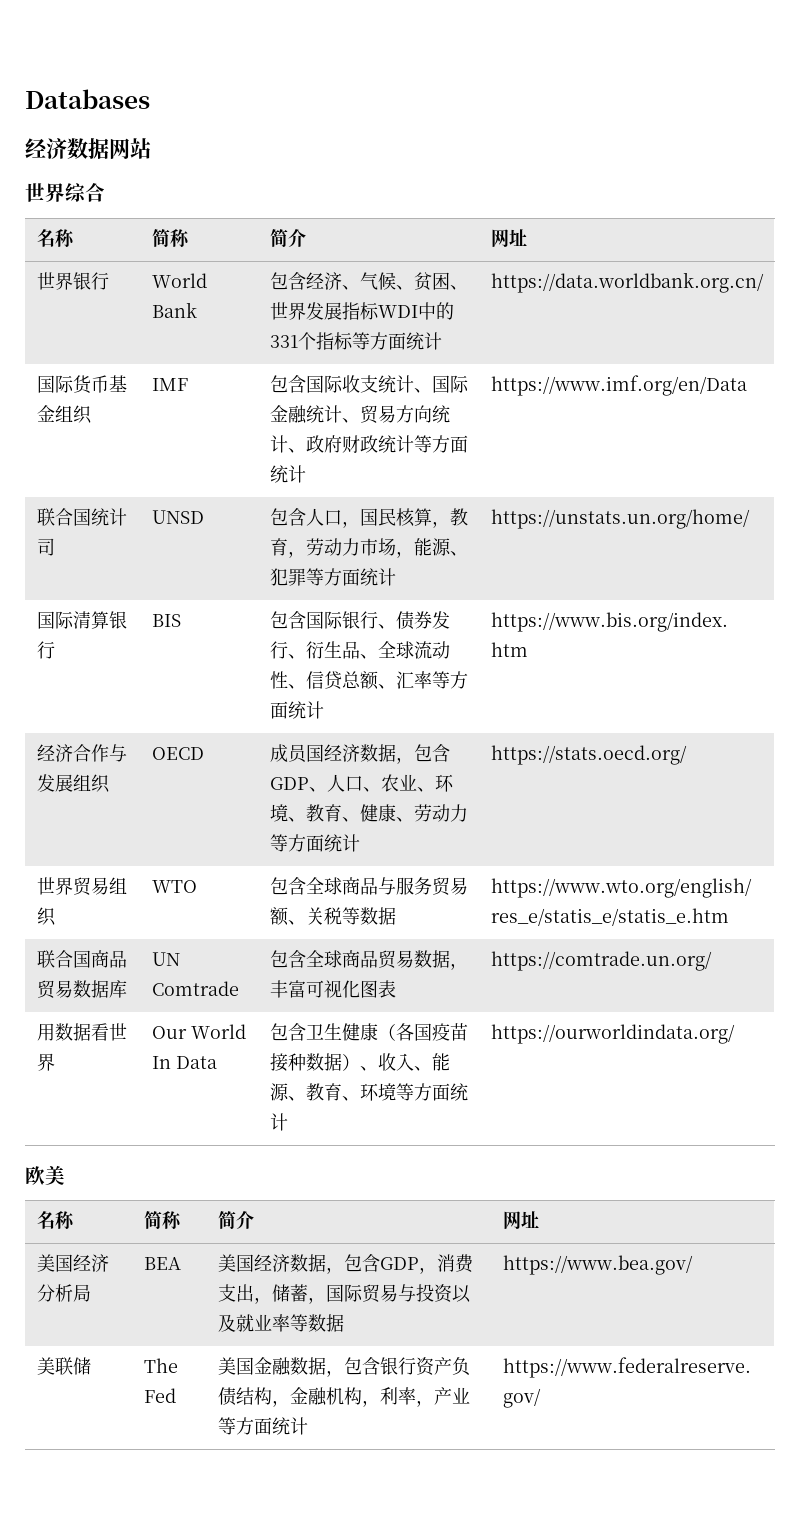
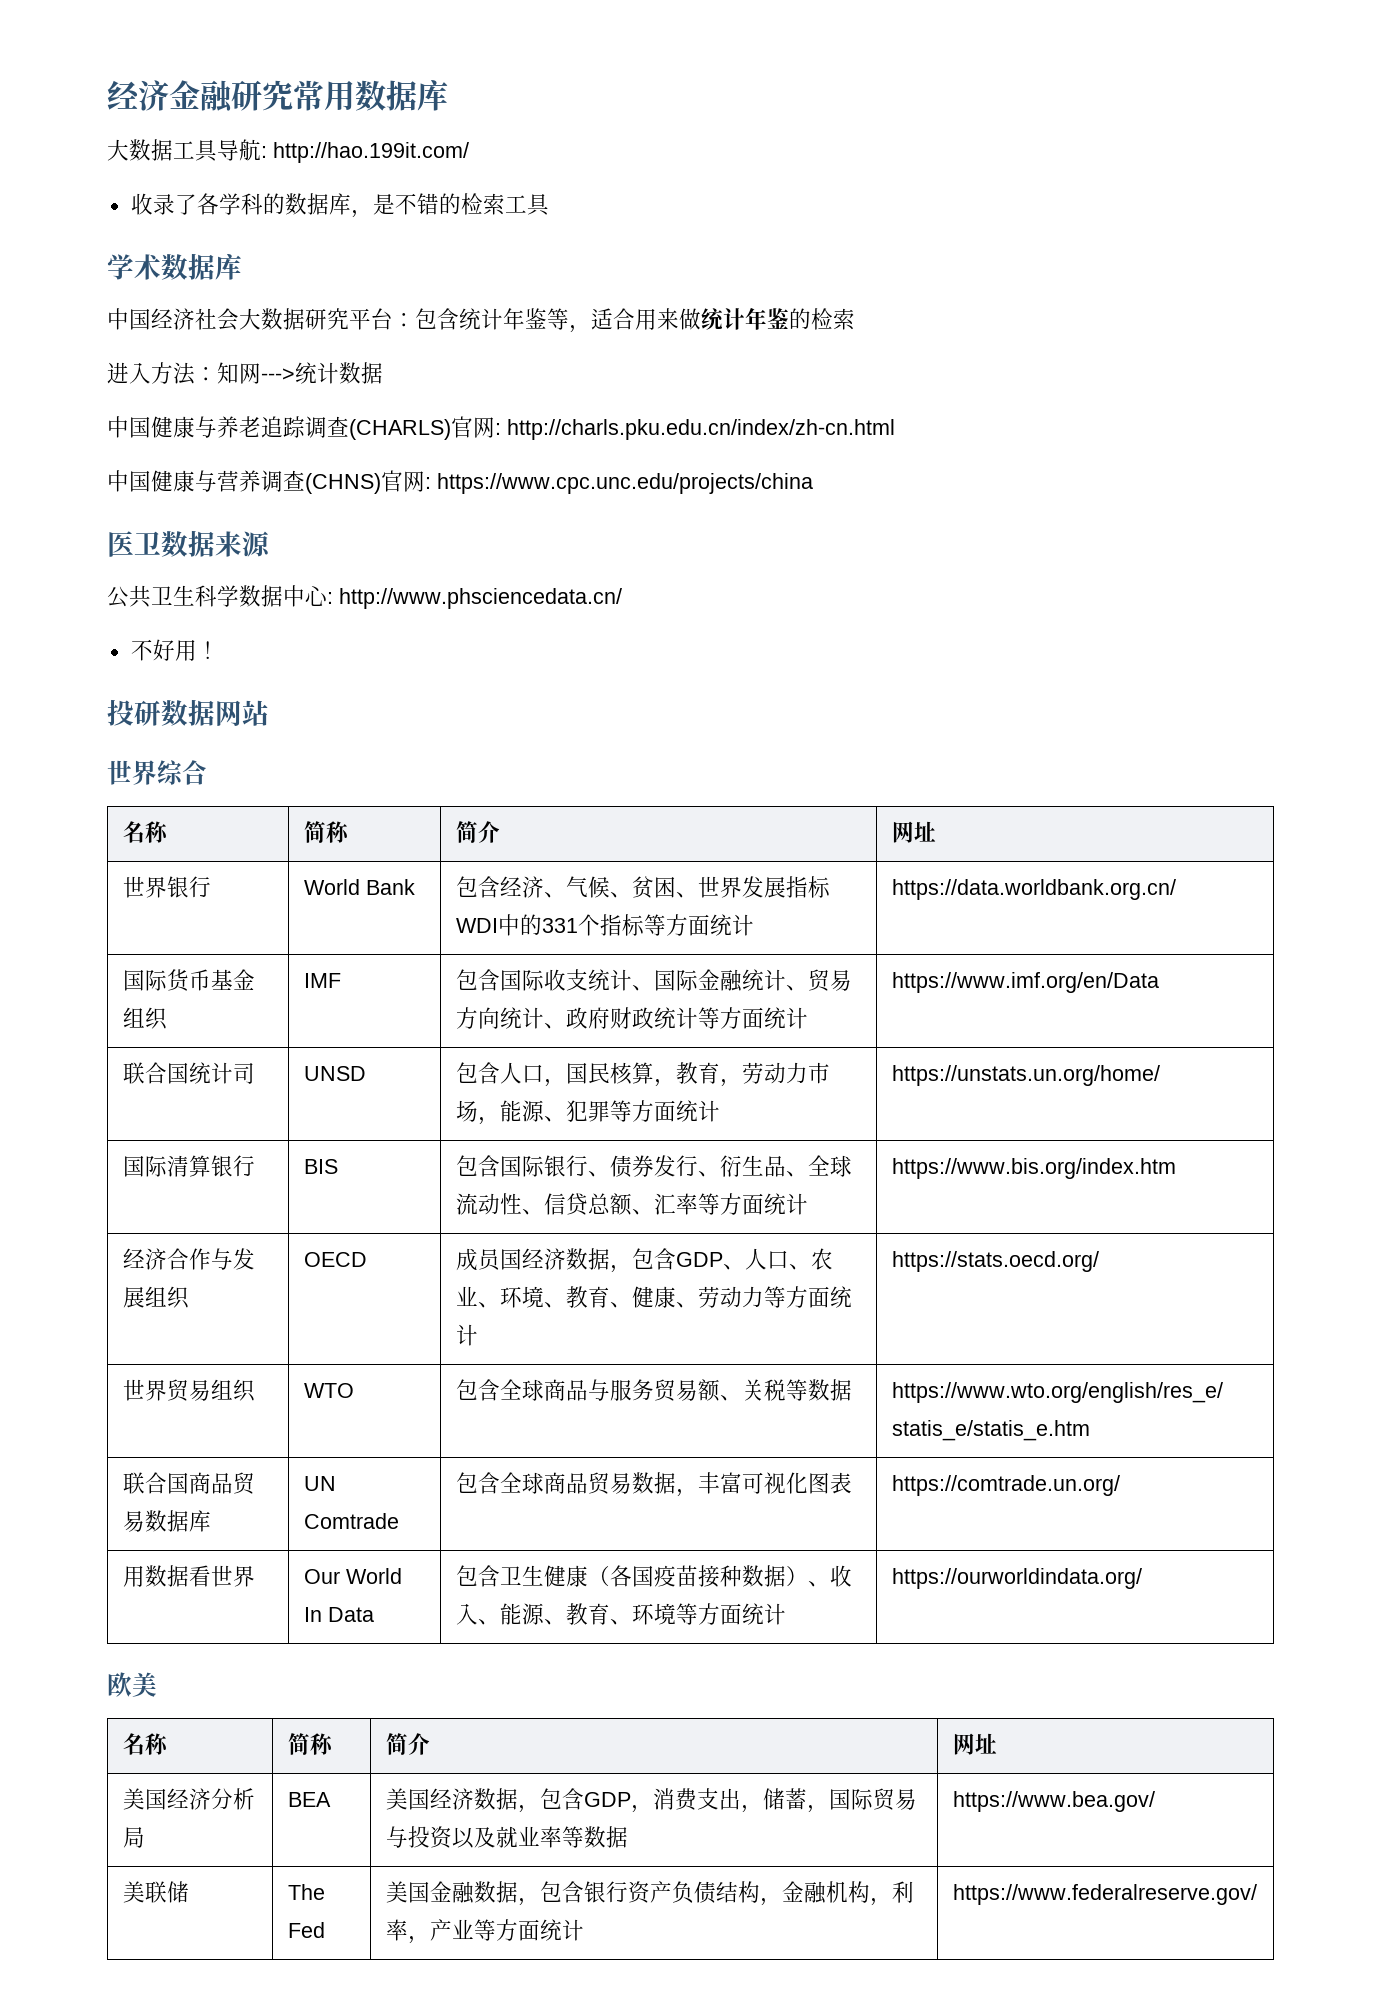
- Databases
- 经济数据网站
+ 经济金融研究常用数据库
+ 大数据工具导航: http://hao.199it.com/
+ 收录了各学科的数据库，是不错的检索工具
+ 学术数据库
+ 中国经济社会大数据研究平台：包含统计年鉴等，适合用来做统计年鉴的检索
+ 进入方法：知网--->统计数据
+ 中国健康与养老追踪调查(CHARLS)官网: http://charls.pku.edu.cn/index/zh-cn.html
+ 中国健康与营养调查(CHNS)官网: https://www.cpc.unc.edu/projects/china
+ 医卫数据来源
+ 公共卫生科学数据中心: http://www.phsciencedata.cn/
+ 不好用！
+ 投研数据网站

